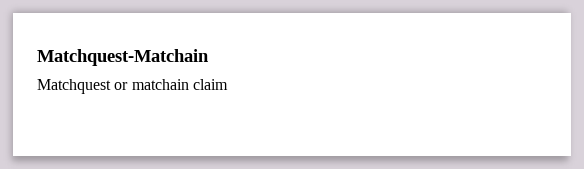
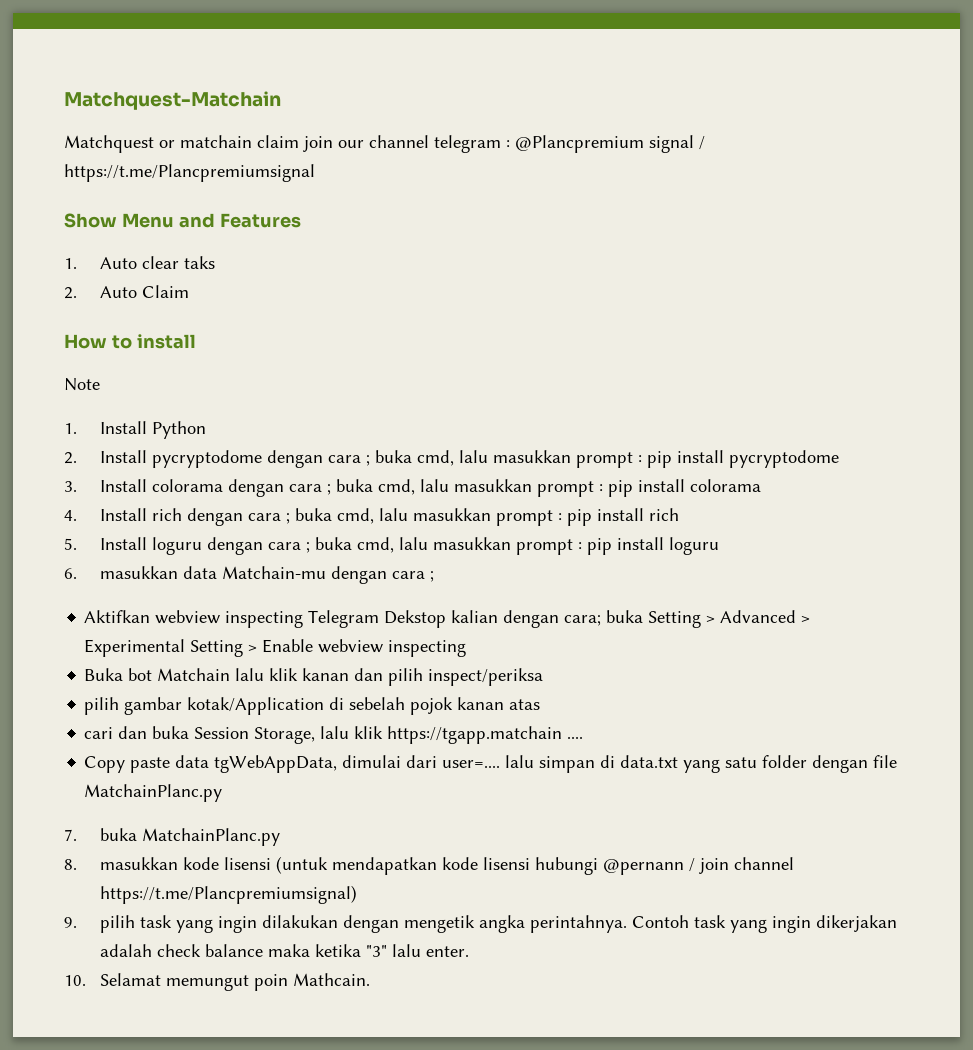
- Matchquest or matchain claim
+ Matchquest or matchain claim join our channel telegram : @Plancpremium signal / https://t.me/Plancpremiumsignal
+ Show Menu and Features
+ 1. Auto clear taks
+ 2. Auto Claim
+ How to install
+ Note
+ 1. Install Python
+ 2. Install pycryptodome dengan cara ; buka cmd, lalu masukkan prompt : pip install pycryptodome
+ 3. Install colorama dengan cara ; buka cmd, lalu masukkan prompt : pip install colorama
+ 4. Install rich dengan cara ; buka cmd, lalu masukkan prompt : pip install rich
+ 5. Install loguru dengan cara ; buka cmd, lalu masukkan prompt : pip install loguru
+ 6. masukkan data Matchain-mu dengan cara ;
+ Aktifkan webview inspecting Telegram Dekstop kalian dengan cara; buka Setting > Advanced > Experimental Setting > Enable webview inspecting
+ Buka bot Matchain lalu klik kanan dan pilih inspect/periksa
+ pilih gambar kotak/Application di sebelah pojok kanan atas
+ cari dan buka Session Storage, lalu klik https://tgapp.matchain ....
+ Copy paste data tgWebAppData, dimulai dari user=.... lalu simpan di data.txt yang satu folder dengan file MatchainPlanc.py
+ 7. buka MatchainPlanc.py
+ 8. masukkan kode lisensi (untuk mendapatkan kode lisensi hubungi @pernann / join channel https://t.me/Plancpremiumsignal)
+ 9. pilih task yang ingin dilakukan dengan mengetik angka perintahnya. Contoh task yang ingin dikerjakan adalah check balance maka ketika "3" lalu enter.
+ 10. Selamat memungut poin Mathcain.

